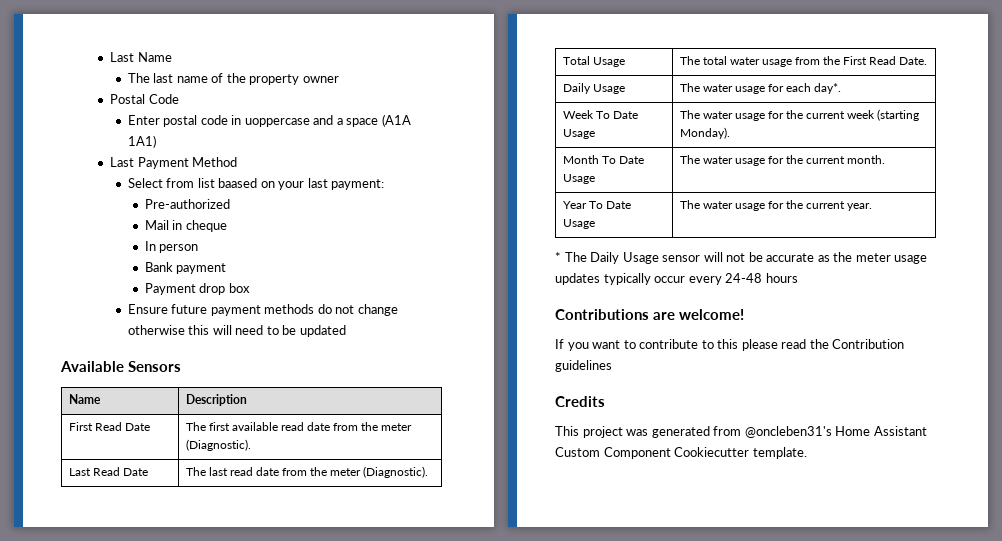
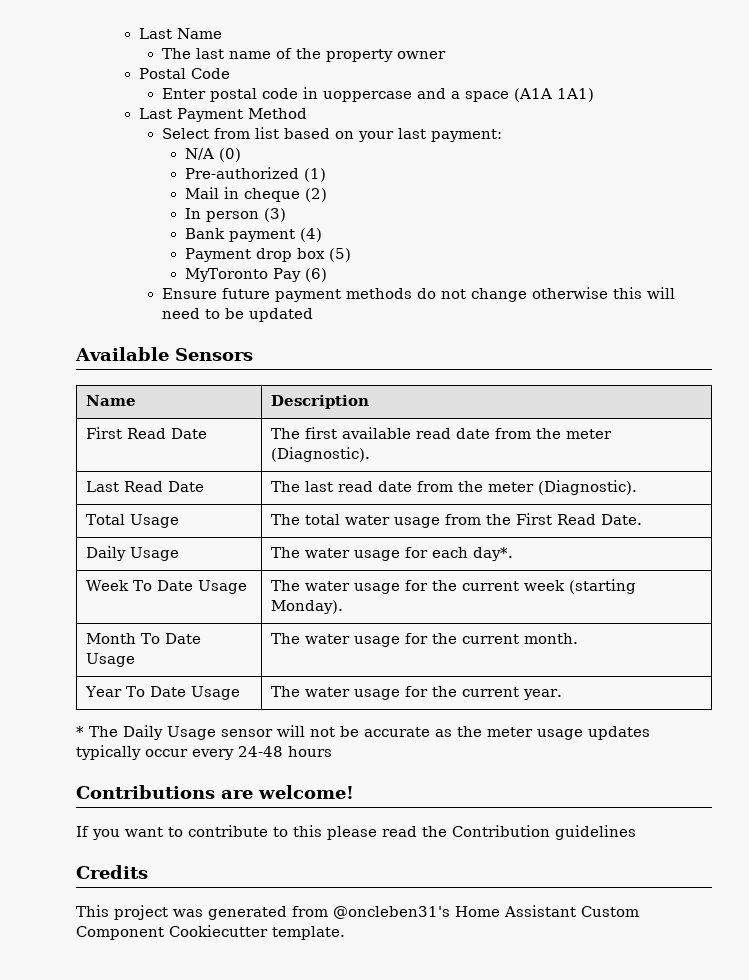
- Select from list baased on your last payment:
+ Select from list based on your last payment:
+ N/A (0)
- Pre-authorized
+ Pre-authorized (1)
- Mail in cheque
+ Mail in cheque (2)
- In person
+ In person (3)
- Bank payment
+ Bank payment (4)
- Payment drop box
+ Payment drop box (5)
+ MyToronto Pay (6)

